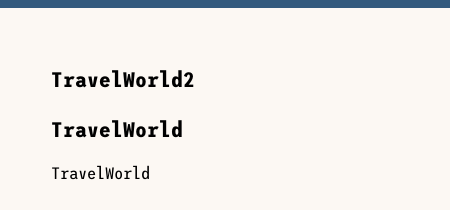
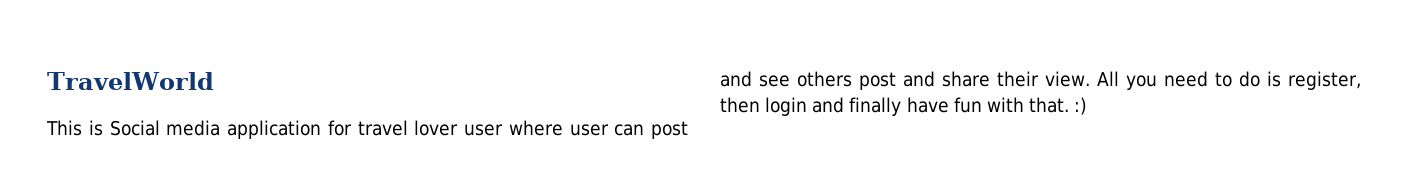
- TravelWorld2
  TravelWorld
- TravelWorld
+ This is Social media application for travel lover user where user can post and see others post and share their view. All you need to do is register, then login and finally have fun with that. :)

